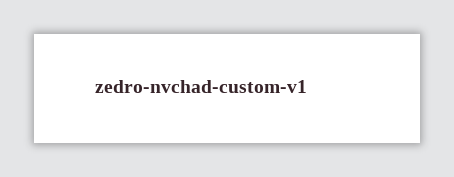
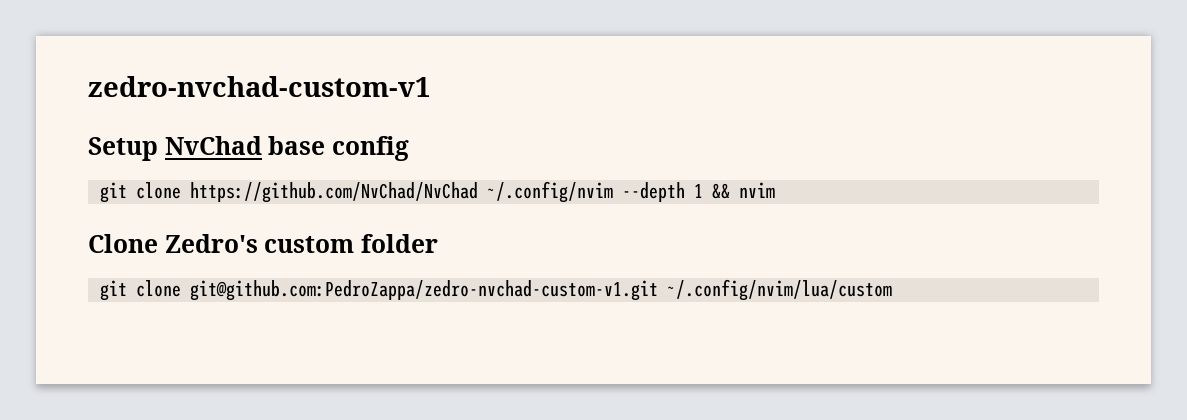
+ Setup NvChad base config
+ git clone https://github.com/NvChad/NvChad ~/.config/nvim --depth 1 && nvim
+ Clone Zedro's custom folder
+ git clone git@github.com:PedroZappa/zedro-nvchad-custom-v1.git ~/.config/nvim/lua/custom

